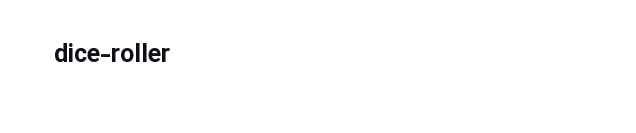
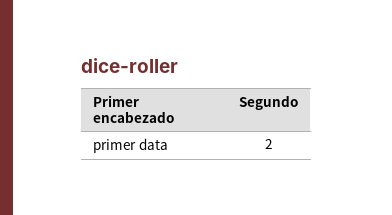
+ Primer encabezado | Segundo
+ primer data | 2

